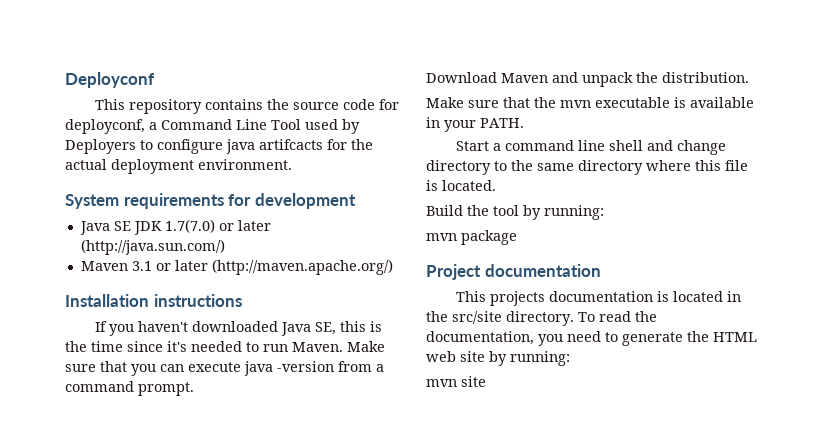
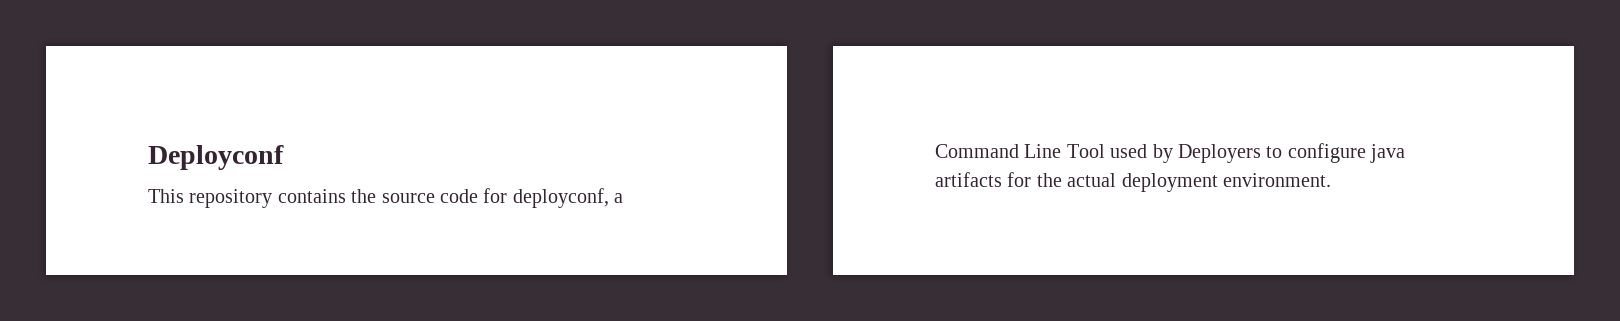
- This repository contains the source code for deployconf, a Command Line Tool used by Deployers to configure java artifcacts for the actual deployment environment.
+ This repository contains the source code for deployconf, a Command Line Tool used by Deployers to configure java artifacts for the actual deployment environment.
- System requirements for development
- Java SE JDK 1.7(7.0) or later (http://java.sun.com/)
- Maven 3.1 or later (http://maven.apache.org/)
- Installation instructions
- If you haven't downloaded Java SE, this is the time since it's needed to run Maven. Make sure that you can execute java -version from a command prompt.
- Download Maven and unpack the distribution.
- Make sure that the mvn executable is available in your PATH.
- Start a command line shell and change directory to the same directory where this file is located.
- Build the tool by running:
- mvn package
- Project documentation
- This projects documentation is located in the src/site directory. To read the documentation, you need to generate the HTML web site by running:
- mvn site

